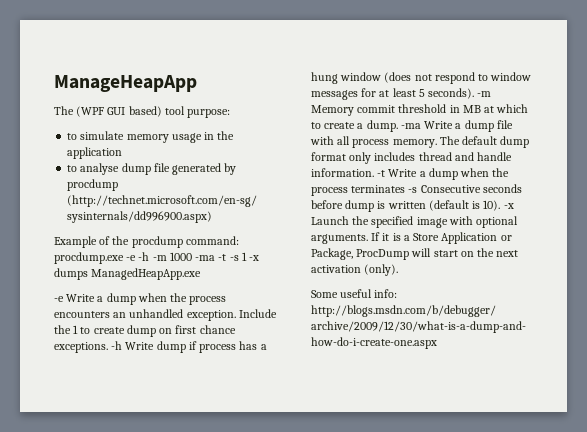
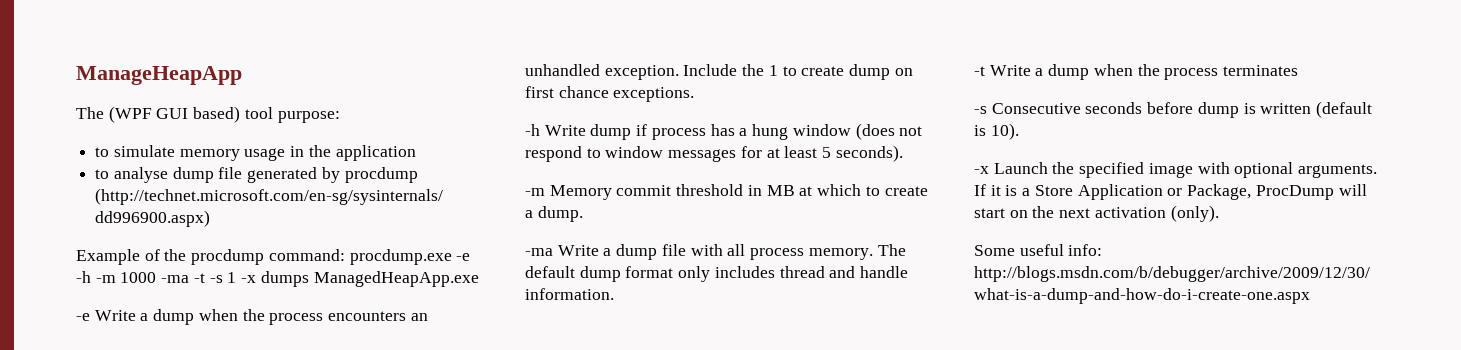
- Include the 1 to create dump on first chance exceptions. -h Write dump if process has a hung window (does not respond to window messages for at least 5 seconds). -m Memory commit threshold in MB at which to create a dump. -ma Write a dump file with all process memory.
+ Include the 1 to create dump on first chance exceptions.
+ -h Write dump if process has a hung window (does not respond to window messages for at least 5 seconds).
+ -m Memory commit threshold in MB at which to create a dump.
+ -ma Write a dump file with all process memory.
- The default dump format only includes thread and handle information. -t Write a dump when the process terminates -s Consecutive seconds before dump is written (default is 10). -x Launch the specified image with optional arguments.
+ The default dump format only includes thread and handle information.
+ -t Write a dump when the process terminates
+ -s Consecutive seconds before dump is written (default is 10).
+ -x Launch the specified image with optional arguments.

